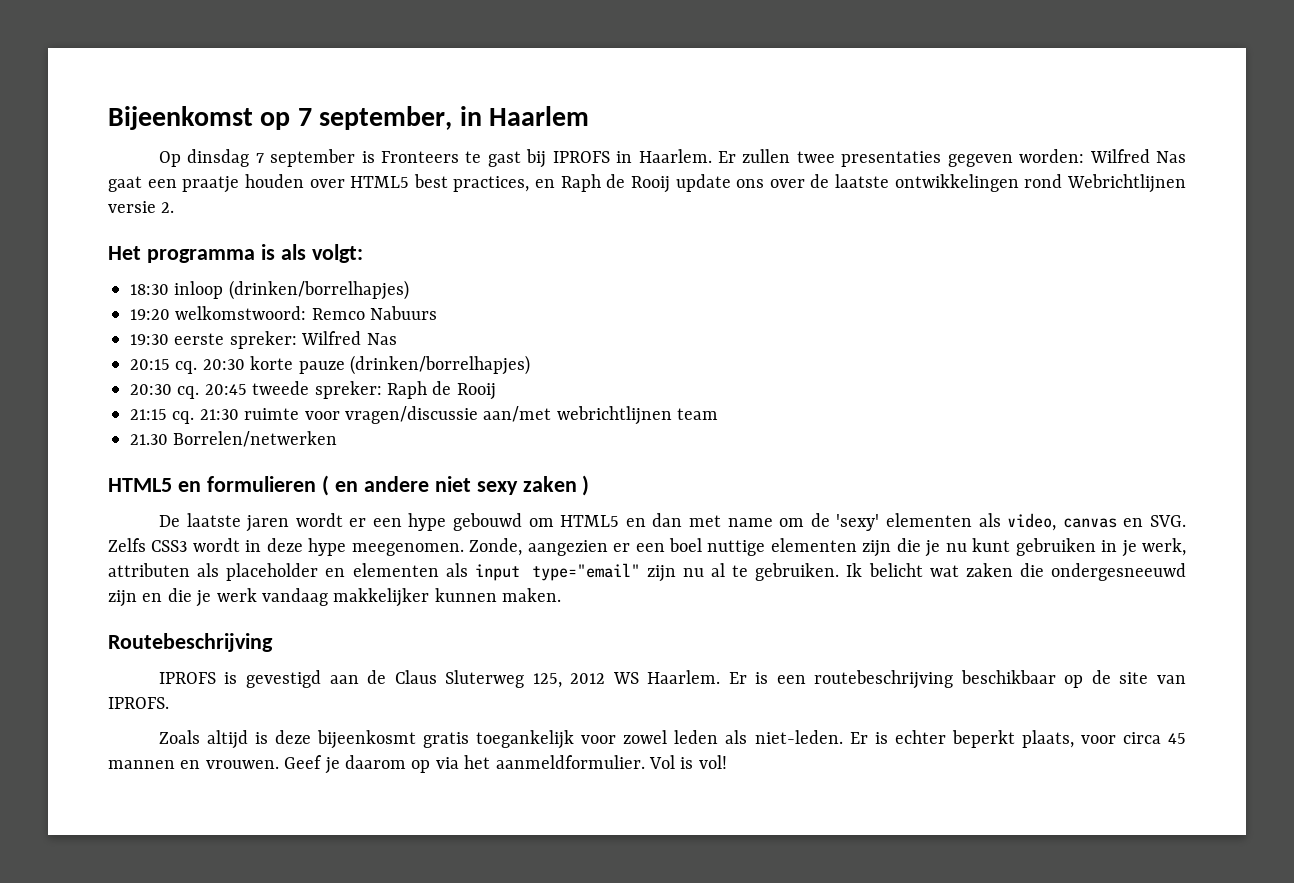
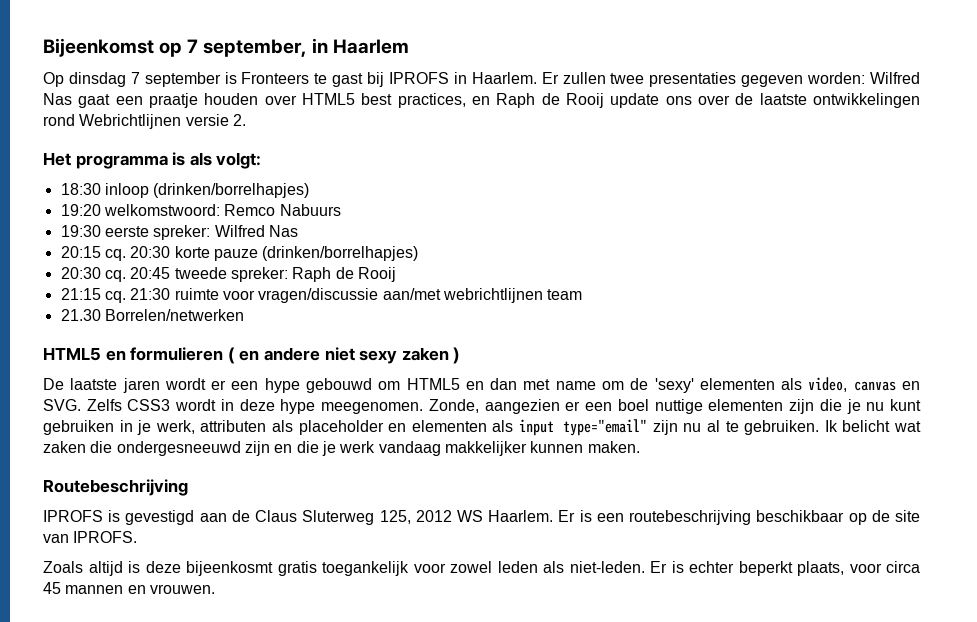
- Geef je daarom op via het aanmeldformulier. Vol is vol!

